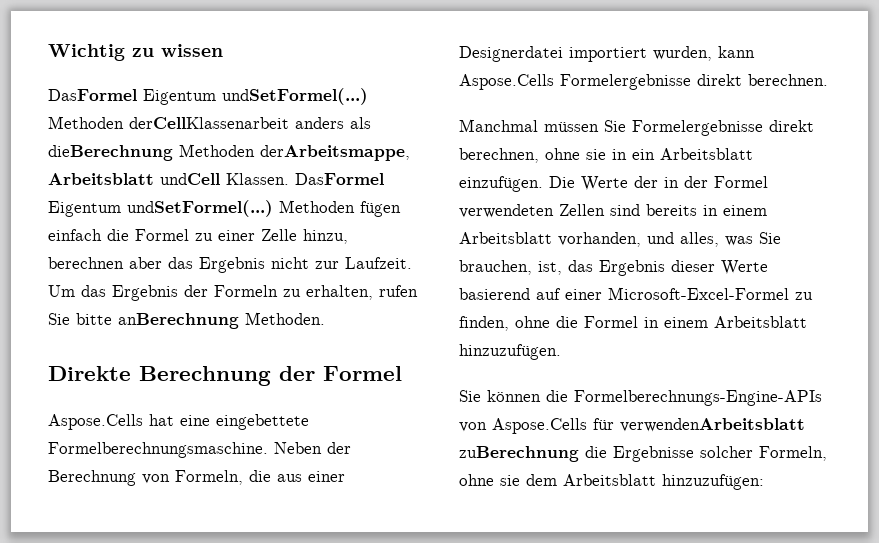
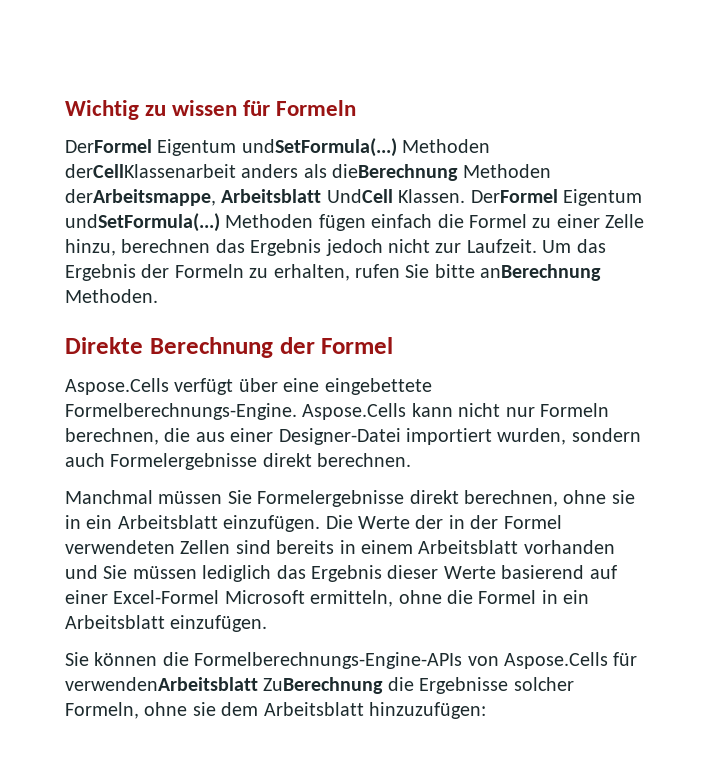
- Wichtig zu wissen
- DasFormel Eigentum undSetFormel(...)
+ Wichtig zu wissen für Formeln
+ DerFormel Eigentum undSetFormula(...)
- Methoden derCellKlassenarbeit anders als dieBerechnung Methoden derArbeitsmappe, Arbeitsblatt undCell Klassen. DasFormel Eigentum undSetFormel(...)
+ Methoden derCellKlassenarbeit anders als dieBerechnung Methoden derArbeitsmappe, Arbeitsblatt UndCell Klassen. DerFormel Eigentum undSetFormula(...)
- Methoden fügen einfach die Formel zu einer Zelle hinzu, berechnen aber das Ergebnis nicht zur Laufzeit.
+ Methoden fügen einfach die Formel zu einer Zelle hinzu, berechnen das Ergebnis jedoch nicht zur Laufzeit.
- Aspose.Cells hat eine eingebettete Formelberechnungsmaschine. Neben der Berechnung von Formeln, die aus einer Designerdatei importiert wurden, kann Aspose.Cells Formelergebnisse direkt berechnen.
+ Aspose.Cells verfügt über eine eingebettete Formelberechnungs-Engine. Aspose.Cells kann nicht nur Formeln berechnen, die aus einer Designer-Datei importiert wurden, sondern auch Formelergebnisse direkt berechnen.
- Die Werte der in der Formel verwendeten Zellen sind bereits in einem Arbeitsblatt vorhanden, und alles, was Sie brauchen, ist, das Ergebnis dieser Werte basierend auf einer Microsoft-Excel-Formel zu finden, ohne die Formel in einem Arbeitsblatt hinzuzufügen.
+ Die Werte der in der Formel verwendeten Zellen sind bereits in einem Arbeitsblatt vorhanden und Sie müssen lediglich das Ergebnis dieser Werte basierend auf einer Excel-Formel Microsoft ermitteln, ohne die Formel in ein Arbeitsblatt einzufügen.
- Sie können die Formelberechnungs-Engine-APIs von Aspose.Cells für verwendenArbeitsblatt zuBerechnung die Ergebnisse solcher Formeln, ohne sie dem Arbeitsblatt hinzuzufügen:
+ Sie können die Formelberechnungs-Engine-APIs von Aspose.Cells für verwendenArbeitsblatt ZuBerechnung die Ergebnisse solcher Formeln, ohne sie dem Arbeitsblatt hinzuzufügen:

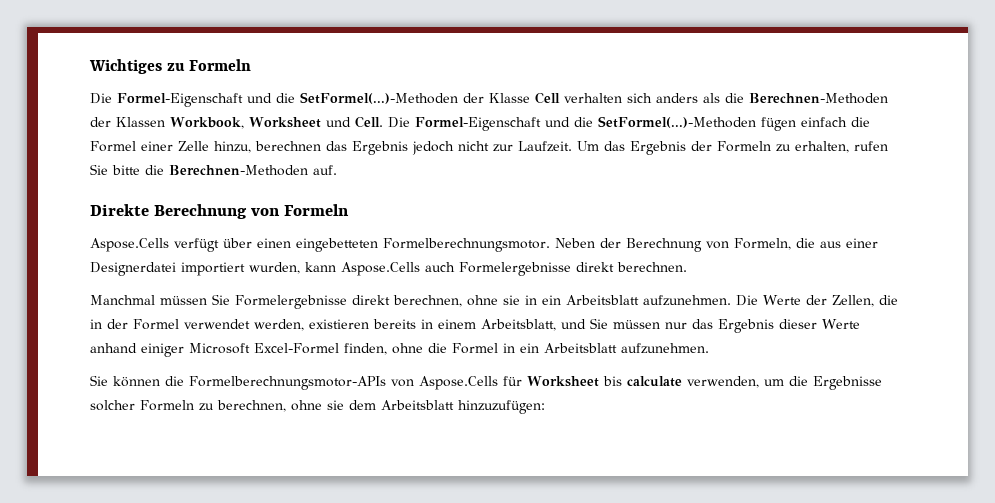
- Wichtig zu wissen für Formeln
- DerFormel Eigentum undSetFormula(...) Methoden derCellKlassenarbeit anders als dieBerechnung Methoden derArbeitsmappe, Arbeitsblatt UndCell Klassen. DerFormel Eigentum undSetFormula(...) Methoden fügen einfach die Formel zu einer Zelle hinzu, berechnen das Ergebnis jedoch nicht zur Laufzeit.
+ Wichtiges zu Formeln
+ Die Formel-Eigenschaft und die SetFormel(...)-Methoden der Klasse Cell verhalten sich anders als die Berechnen-Methoden der Klassen Workbook, Worksheet und Cell. Die Formel-Eigenschaft und die SetFormel(...)-Methoden fügen einfach die Formel einer Zelle hinzu, berechnen das Ergebnis jedoch nicht zur Laufzeit.
- Um das Ergebnis der Formeln zu erhalten, rufen Sie bitte anBerechnung Methoden.
+ Um das Ergebnis der Formeln zu erhalten, rufen Sie bitte die Berechnen-Methoden auf.
- Direkte Berechnung der Formel
+ Direkte Berechnung von Formeln
- Aspose.Cells verfügt über eine eingebettete Formelberechnungs-Engine. Aspose.Cells kann nicht nur Formeln berechnen, die aus einer Designer-Datei importiert wurden, sondern auch Formelergebnisse direkt berechnen.
+ Aspose.Cells verfügt über einen eingebetteten Formelberechnungsmotor. Neben der Berechnung von Formeln, die aus einer Designerdatei importiert wurden, kann Aspose.Cells auch Formelergebnisse direkt berechnen.
- Manchmal müssen Sie Formelergebnisse direkt berechnen, ohne sie in ein Arbeitsblatt einzufügen.
+ Manchmal müssen Sie Formelergebnisse direkt berechnen, ohne sie in ein Arbeitsblatt aufzunehmen.
- Die Werte der in der Formel verwendeten Zellen sind bereits in einem Arbeitsblatt vorhanden und Sie müssen lediglich das Ergebnis dieser Werte basierend auf einer Excel-Formel Microsoft ermitteln, ohne die Formel in ein Arbeitsblatt einzufügen.
+ Die Werte der Zellen, die in der Formel verwendet werden, existieren bereits in einem Arbeitsblatt, und Sie müssen nur das Ergebnis dieser Werte anhand einiger Microsoft Excel-Formel finden, ohne die Formel in ein Arbeitsblatt aufzunehmen.
- Sie können die Formelberechnungs-Engine-APIs von Aspose.Cells für verwendenArbeitsblatt ZuBerechnung die Ergebnisse solcher Formeln, ohne sie dem Arbeitsblatt hinzuzufügen:
+ Sie können die Formelberechnungsmotor-APIs von Aspose.Cells für Worksheet bis calculate verwenden, um die Ergebnisse solcher Formeln zu berechnen, ohne sie dem Arbeitsblatt hinzuzufügen:

